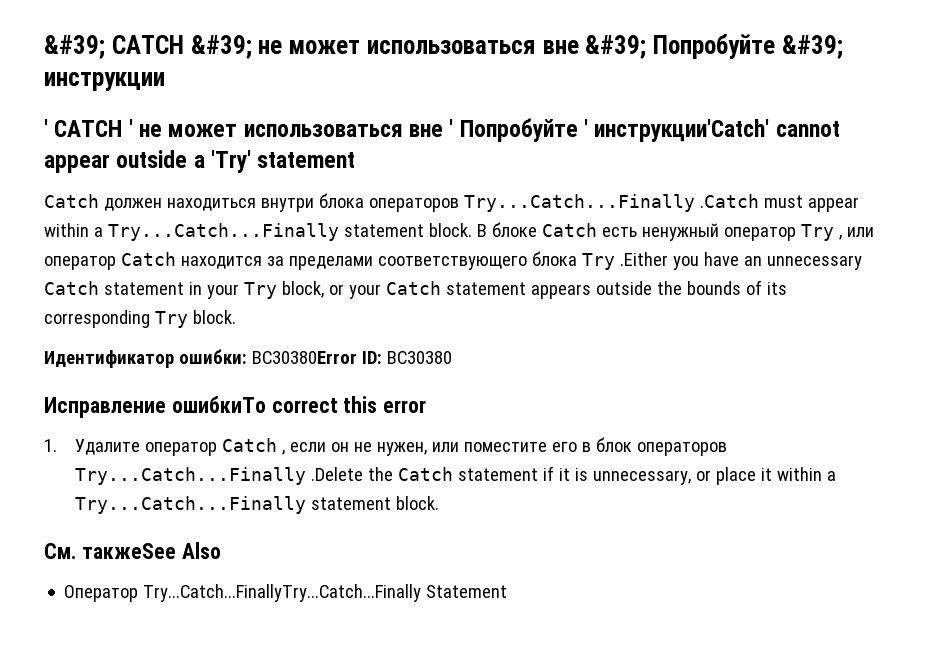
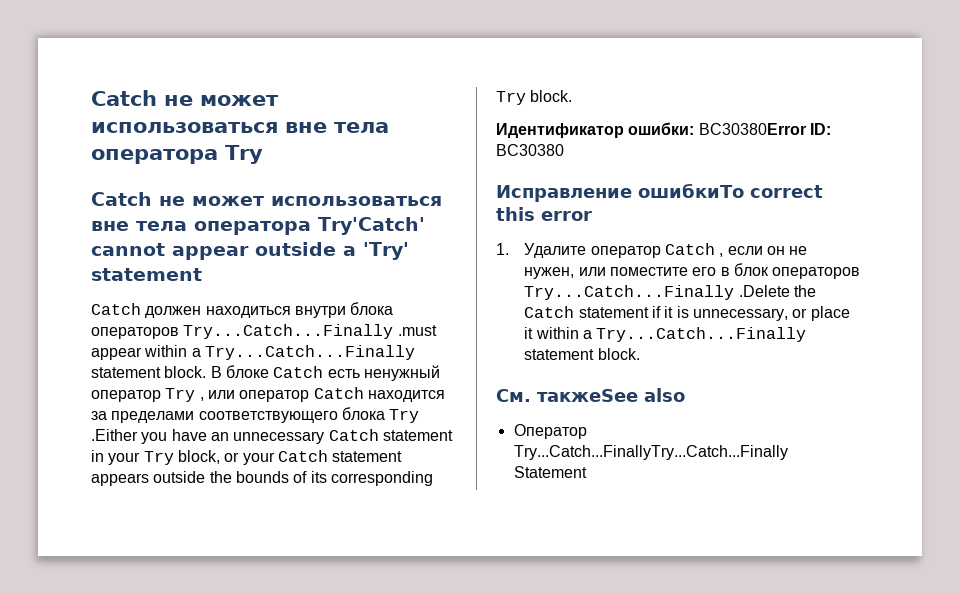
- &#39; CATCH &#39; не может использоваться вне &#39; Попробуйте &#39; инструкции
- ' CATCH ' не может использоваться вне ' Попробуйте ' инструкции'Catch' cannot appear outside a 'Try' statement
+ Catch не может использоваться вне тела оператора Try
+ Catch не может использоваться вне тела оператора Try'Catch' cannot appear outside a 'Try' statement
- Catch должен находиться внутри блока операторов Try...Catch...Finally .Catch must appear within a Try...Catch...Finally statement block.
+ Catch должен находиться внутри блока операторов Try...Catch...Finally .must appear within a Try...Catch...Finally statement block.
- См. такжеSee Also
+ См. такжеSee also

